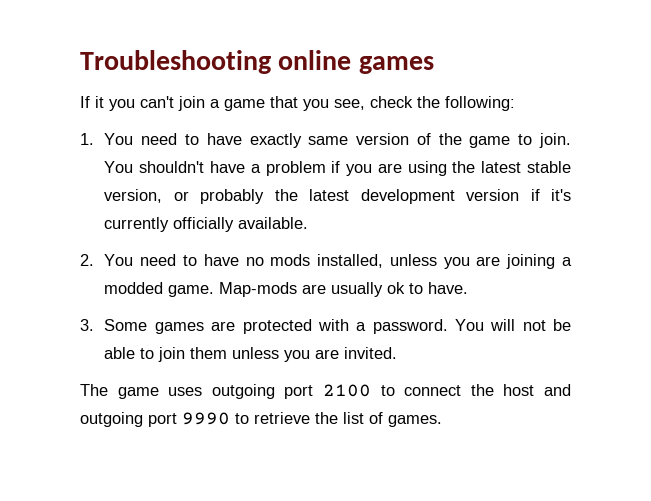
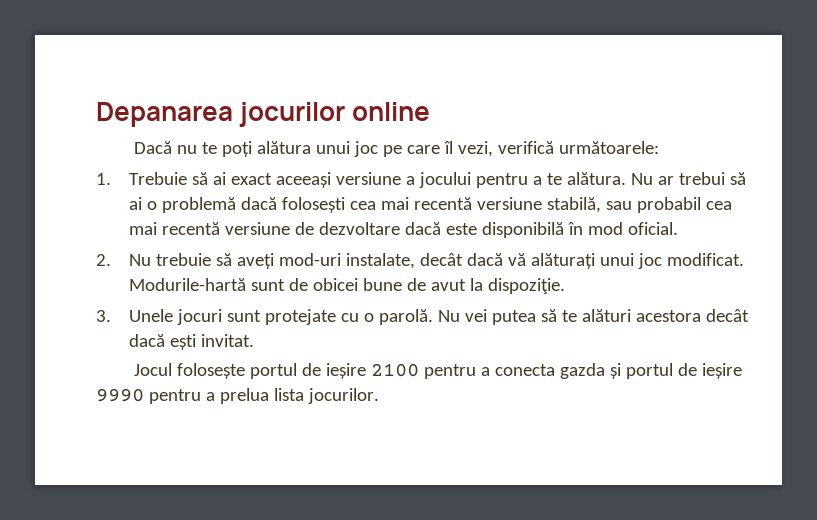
- Troubleshooting online games
- If it you can't join a game that you see, check the following:
- 1. You need to have exactly same version of the game to join. You shouldn't have a problem if you are using the latest stable version, or probably the latest development version if it's currently officially available.
- 2. You need to have no mods installed, unless you are joining a modded game. Map-mods are usually ok to have.
- 3. Some games are protected with a password. You will not be able to join them unless you are invited.
- The game uses outgoing port 2100 to connect the host and outgoing port 9990 to retrieve the list of games.
+ Depanarea jocurilor online
+ Dacă nu te poți alătura unui joc pe care îl vezi, verifică următoarele:
+ 1. Trebuie să ai exact aceeași versiune a jocului pentru a te alătura. Nu ar trebui să ai o problemă dacă folosești cea mai recentă versiune stabilă, sau probabil cea mai recentă versiune de dezvoltare dacă este disponibilă în mod oficial.
+ 2. Nu trebuie să aveți mod-uri instalate, decât dacă vă alăturați unui joc modificat. Modurile-hartă sunt de obicei bune de avut la dispoziţie.
+ 3. Unele jocuri sunt protejate cu o parolă. Nu vei putea să te alături acestora decât dacă ești invitat.
+ Jocul folosește portul de ieșire 2100 pentru a conecta gazda și portul de ieșire 9990 pentru a prelua lista jocurilor.

